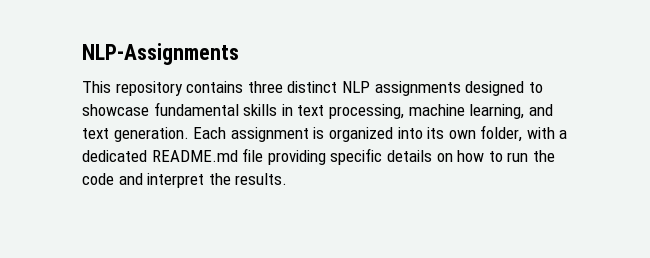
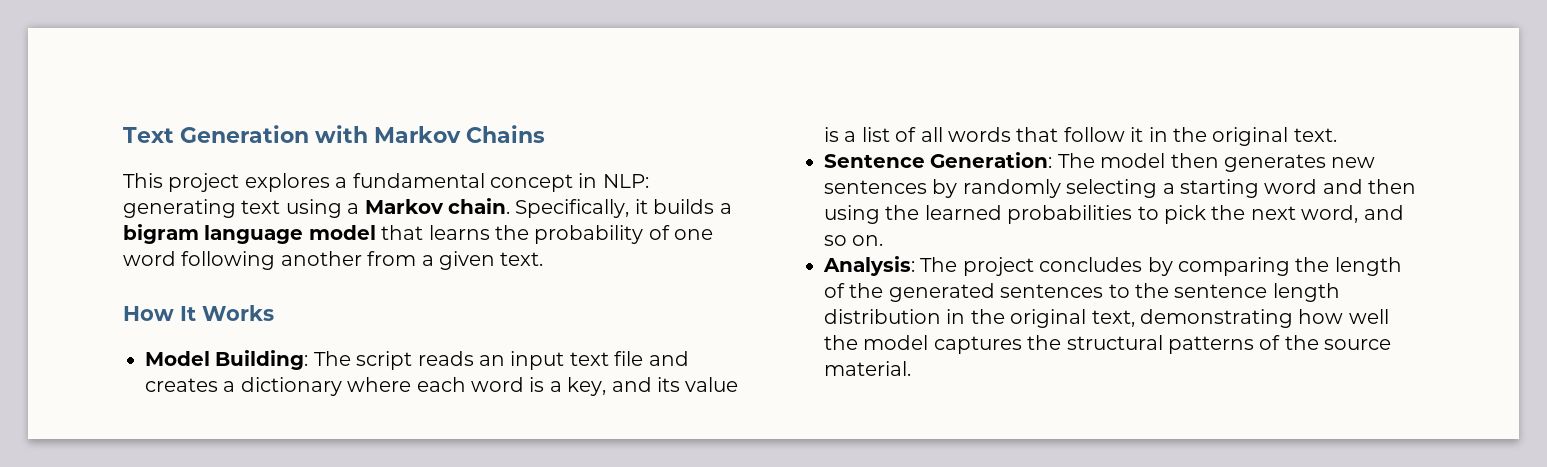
- NLP-Assignments
- This repository contains three distinct NLP assignments designed to showcase fundamental skills in text processing, machine learning, and text generation. Each assignment is organized into its own folder, with a dedicated README.md file providing specific details on how to run the code and interpret the results.
+ Text Generation with Markov Chains
+ This project explores a fundamental concept in NLP: generating text using a Markov chain. Specifically, it builds a bigram language model that learns the probability of one word following another from a given text.
+ How It Works
+ Model Building: The script reads an input text file and creates a dictionary where each word is a key, and its value is a list of all words that follow it in the original text.
+ Sentence Generation: The model then generates new sentences by randomly selecting a starting word and then using the learned probabilities to pick the next word, and so on.
+ Analysis: The project concludes by comparing the length of the generated sentences to the sentence length distribution in the original text, demonstrating how well the model captures the structural patterns of the source material.

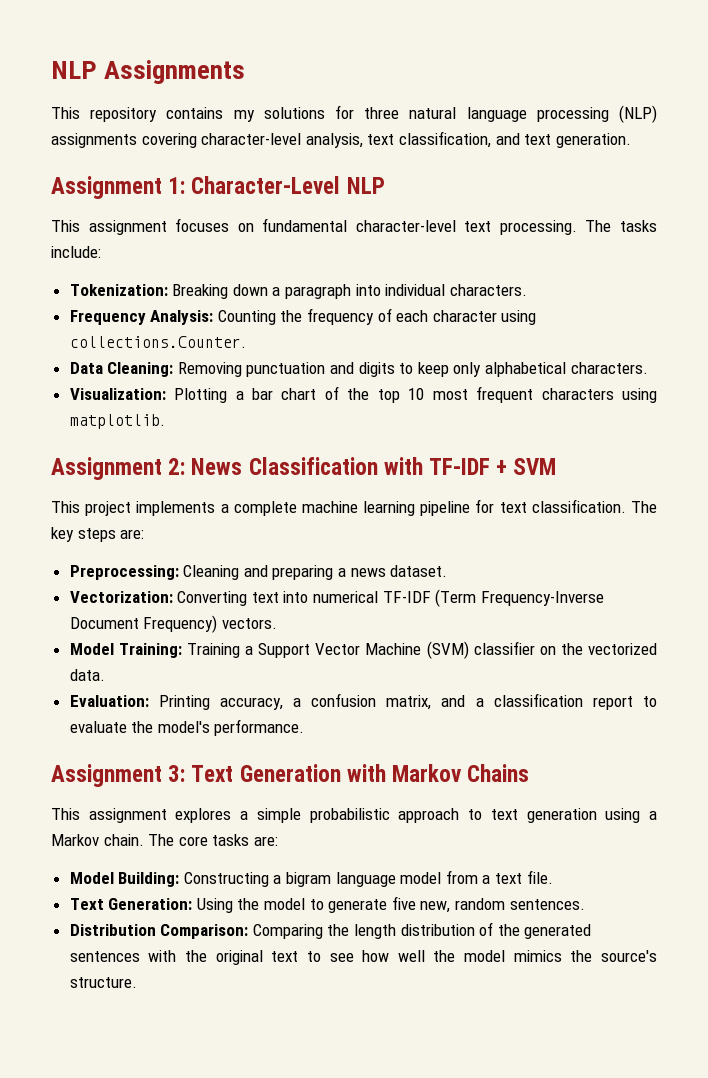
- Text Generation with Markov Chains
+ NLP Assignments
+ This repository contains my solutions for three natural language processing (NLP) assignments covering character-level analysis, text classification, and text generation.
+ Assignment 1: Character-Level NLP
+ This assignment focuses on fundamental character-level text processing. The tasks include:
+ Tokenization: Breaking down a paragraph into individual characters.
+ Frequency Analysis: Counting the frequency of each character using collections.Counter.
+ Data Cleaning: Removing punctuation and digits to keep only alphabetical characters.
+ Visualization: Plotting a bar chart of the top 10 most frequent characters using matplotlib.
+ Assignment 2: News Classification with TF-IDF + SVM
+ This project implements a complete machine learning pipeline for text classification. The key steps are:
+ Preprocessing: Cleaning and preparing a news dataset.
+ Vectorization: Converting text into numerical TF-IDF (Term Frequency-Inverse Document Frequency) vectors.
+ Model Training: Training a Support Vector Machine (SVM) classifier on the vectorized data.
+ Evaluation: Printing accuracy, a confusion matrix, and a classification report to evaluate the model's performance.
+ Assignment 3: Text Generation with Markov Chains
- This project explores a fundamental concept in NLP: generating text using a Markov chain. Specifically, it builds a bigram language model that learns the probability of one word following another from a given text.
- How It Works
- Model Building: The script reads an input text file and creates a dictionary where each word is a key, and its value is a list of all words that follow it in the original text.
- Sentence Generation: The model then generates new sentences by randomly selecting a starting word and then using the learned probabilities to pick the next word, and so on.
- Analysis: The project concludes by comparing the length of the generated sentences to the sentence length distribution in the original text, demonstrating how well the model captures the structural patterns of the source material.
+ This assignment explores a simple probabilistic approach to text generation using a Markov chain. The core tasks are:
+ Model Building: Constructing a bigram language model from a text file.
+ Text Generation: Using the model to generate five new, random sentences.
+ Distribution Comparison: Comparing the length distribution of the generated sentences with the original text to see how well the model mimics the source's structure.

